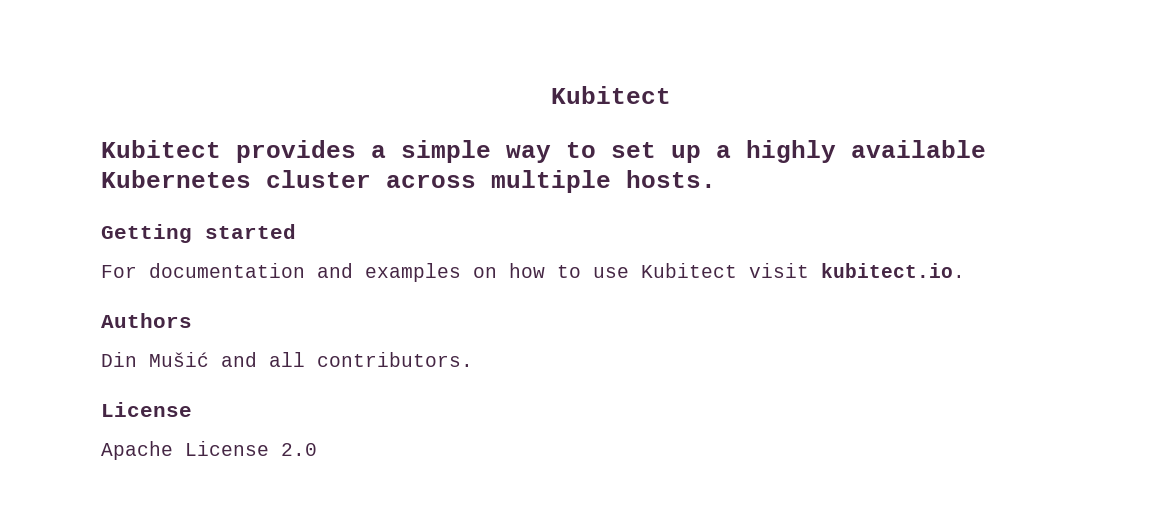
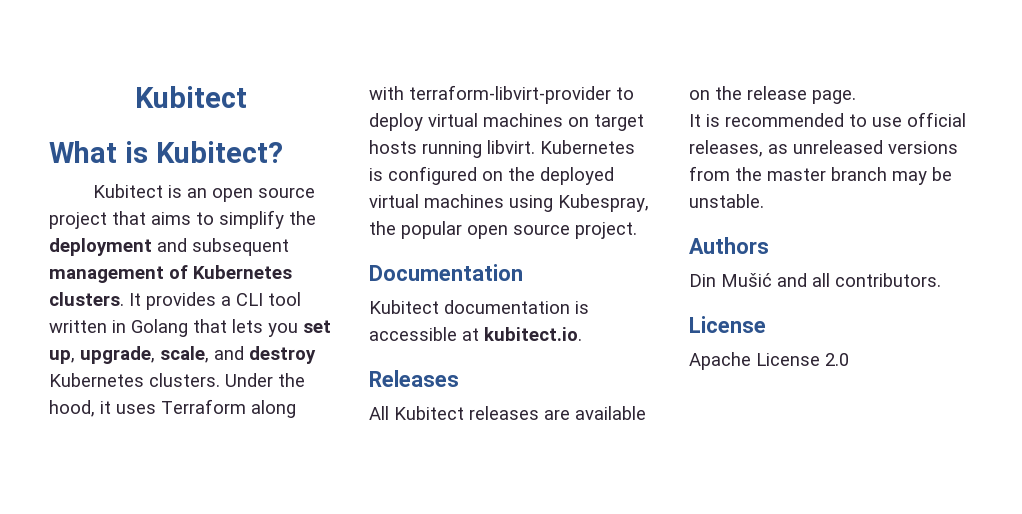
- Kubitect provides a simple way to set up a highly available Kubernetes cluster across multiple hosts.
- Getting started
- For documentation and examples on how to use Kubitect visit kubitect.io.
+ What is Kubitect?
+ Kubitect is an open source project that aims to simplify the deployment and subsequent management of Kubernetes clusters. It provides a CLI tool written in Golang that lets you set up, upgrade, scale, and destroy Kubernetes clusters. Under the hood, it uses Terraform along with terraform-libvirt-provider to deploy virtual machines on target hosts running libvirt. Kubernetes is configured on the deployed virtual machines using Kubespray, the popular open source project.
+ Documentation
+ Kubitect documentation is accessible at kubitect.io.
+ Releases
+ All Kubitect releases are available on the release page.
+ It is recommended to use official releases, as unreleased versions from the master branch may be unstable.

